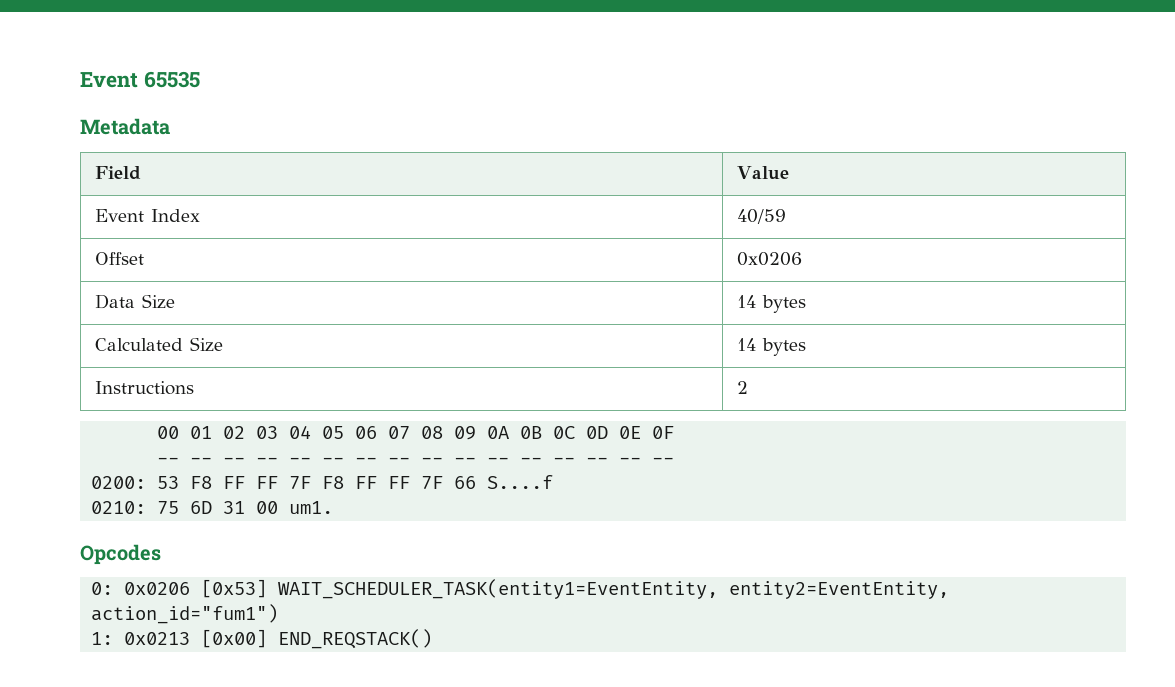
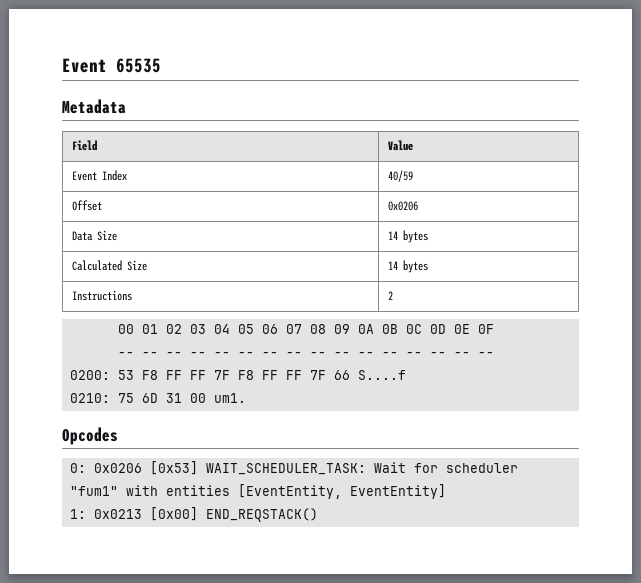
- 0: 0x0206 [0x53] WAIT_SCHEDULER_TASK(entity1=EventEntity, entity2=EventEntity, action_id="fum1")
+ 0: 0x0206 [0x53] WAIT_SCHEDULER_TASK: Wait for scheduler "fum1" with entities [EventEntity, EventEntity]

